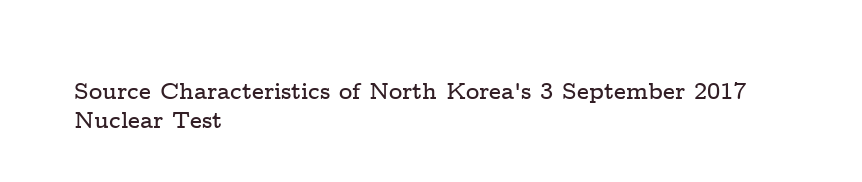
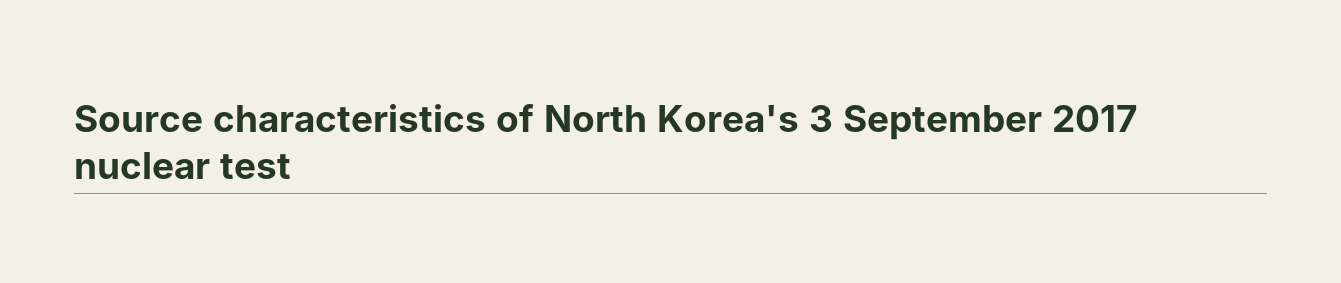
- Source Characteristics of North Korea's 3 September 2017 Nuclear Test
+ Source characteristics of North Korea's 3 September 2017 nuclear test

